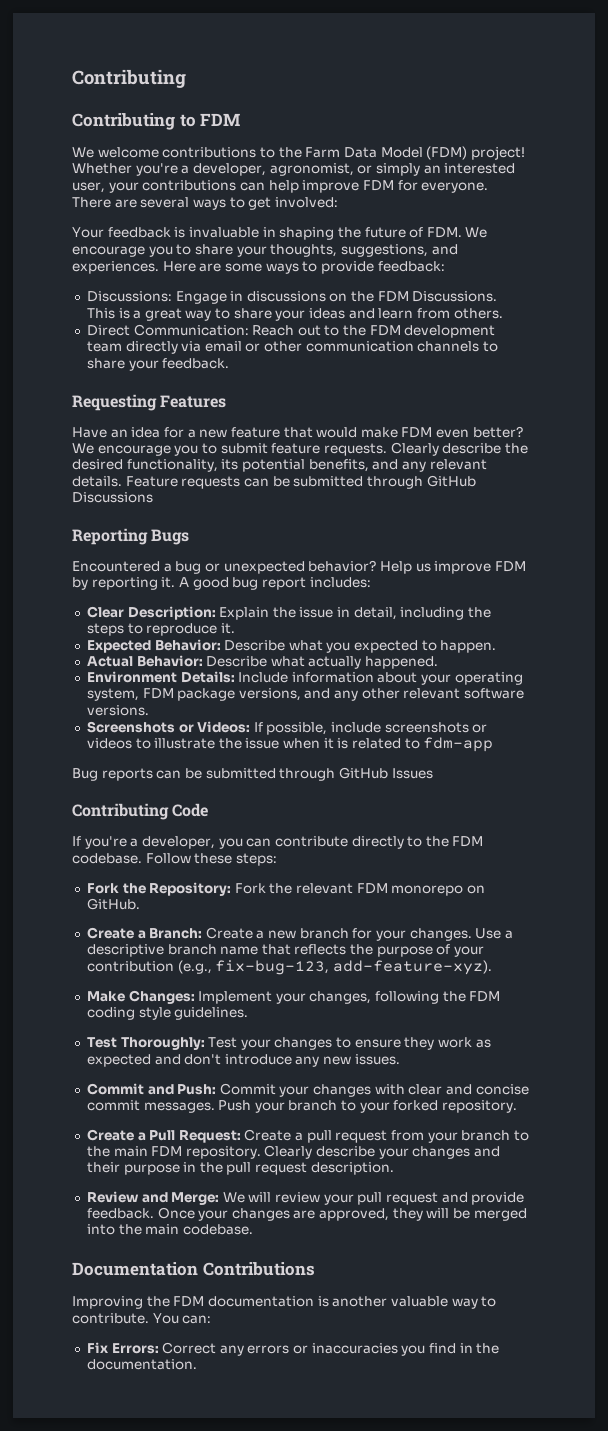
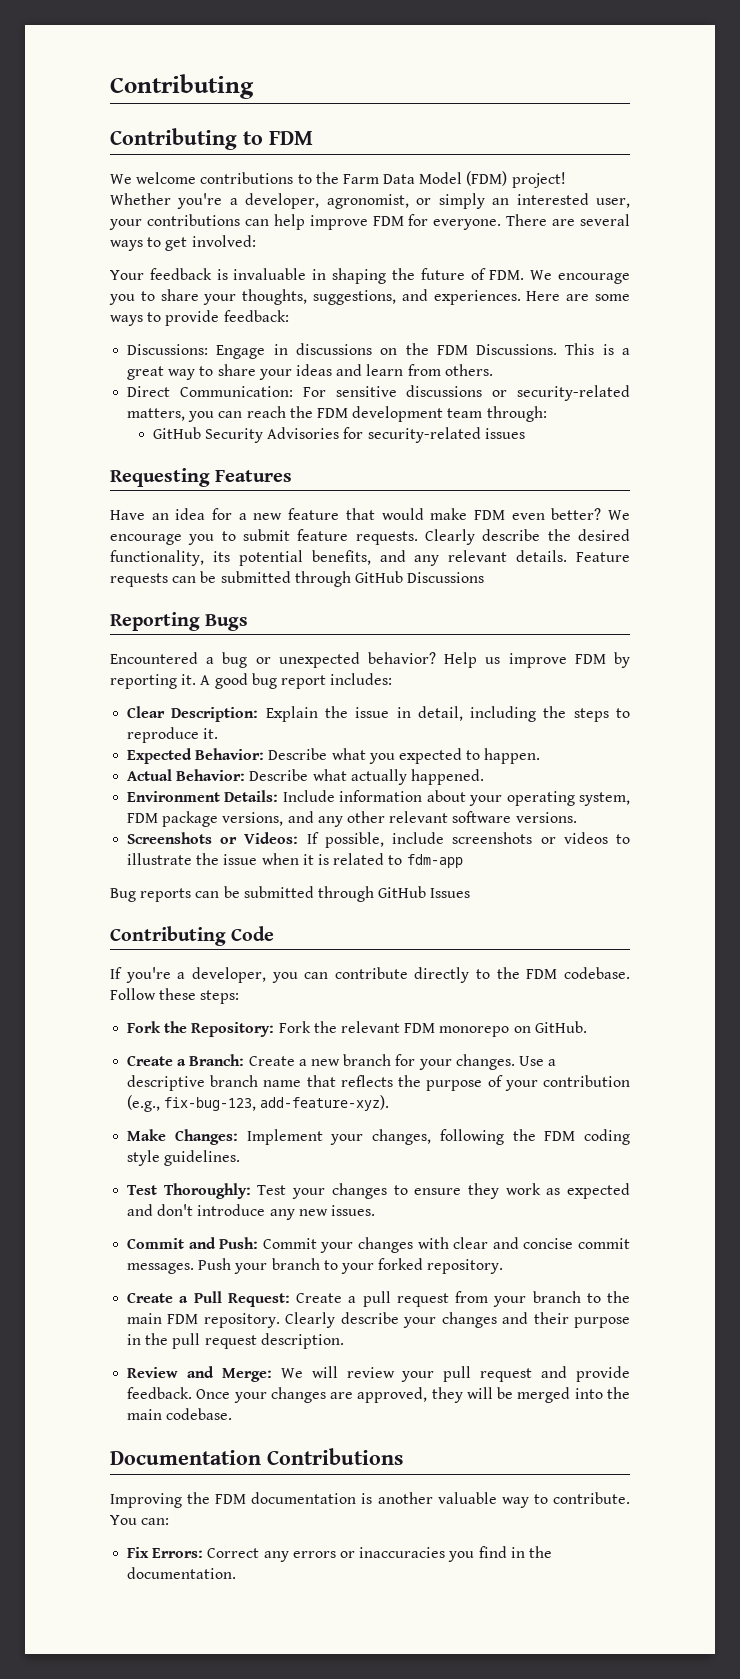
- Direct Communication: Reach out to the FDM development team directly via email or other communication channels to share your feedback.
+ Direct Communication: For sensitive discussions or security-related matters, you can reach the FDM development team through:
+ GitHub Security Advisories for security-related issues

